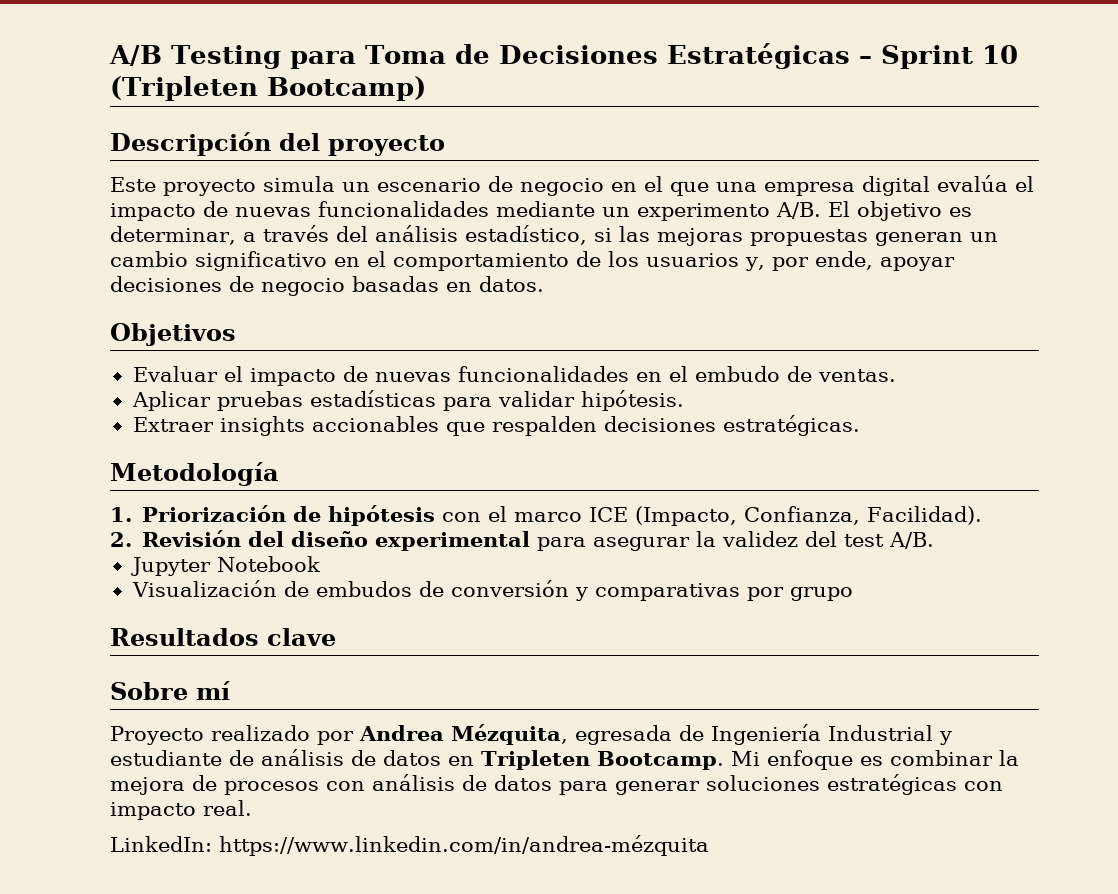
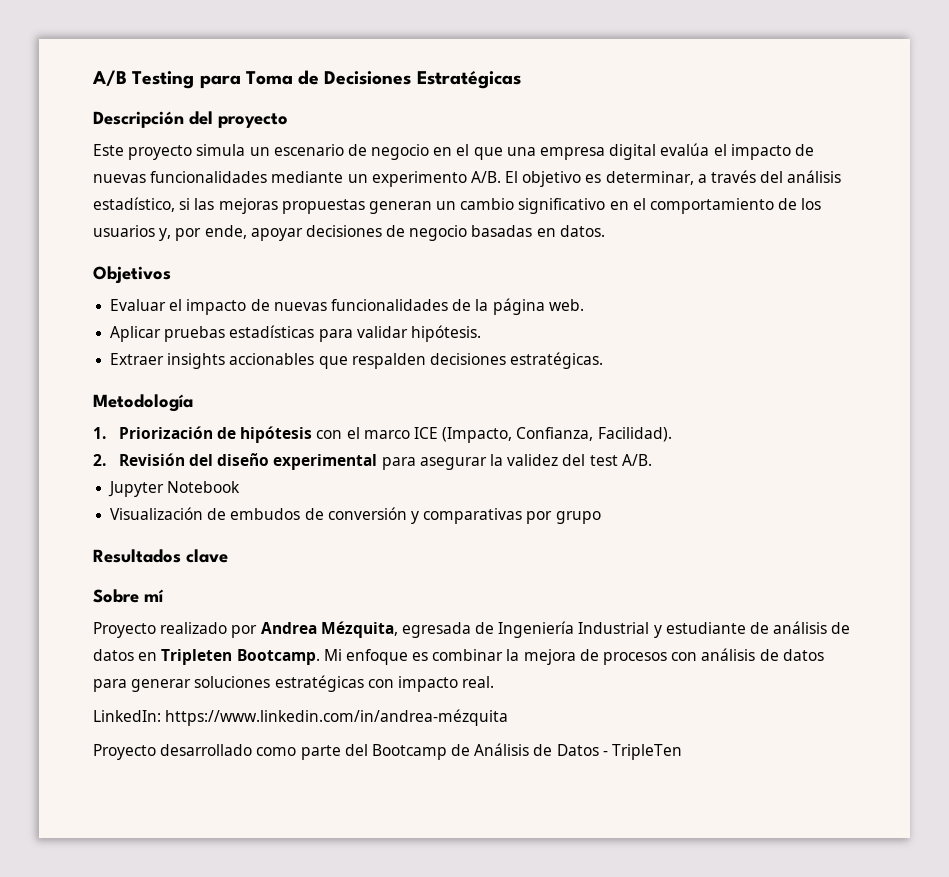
- A/B Testing para Toma de Decisiones Estratégicas – Sprint 10 (Tripleten Bootcamp)
+ A/B Testing para Toma de Decisiones Estratégicas
- Evaluar el impacto de nuevas funcionalidades en el embudo de ventas.
+ Evaluar el impacto de nuevas funcionalidades de la página web.
+ Proyecto desarrollado como parte del Bootcamp de Análisis de Datos - TripleTen

